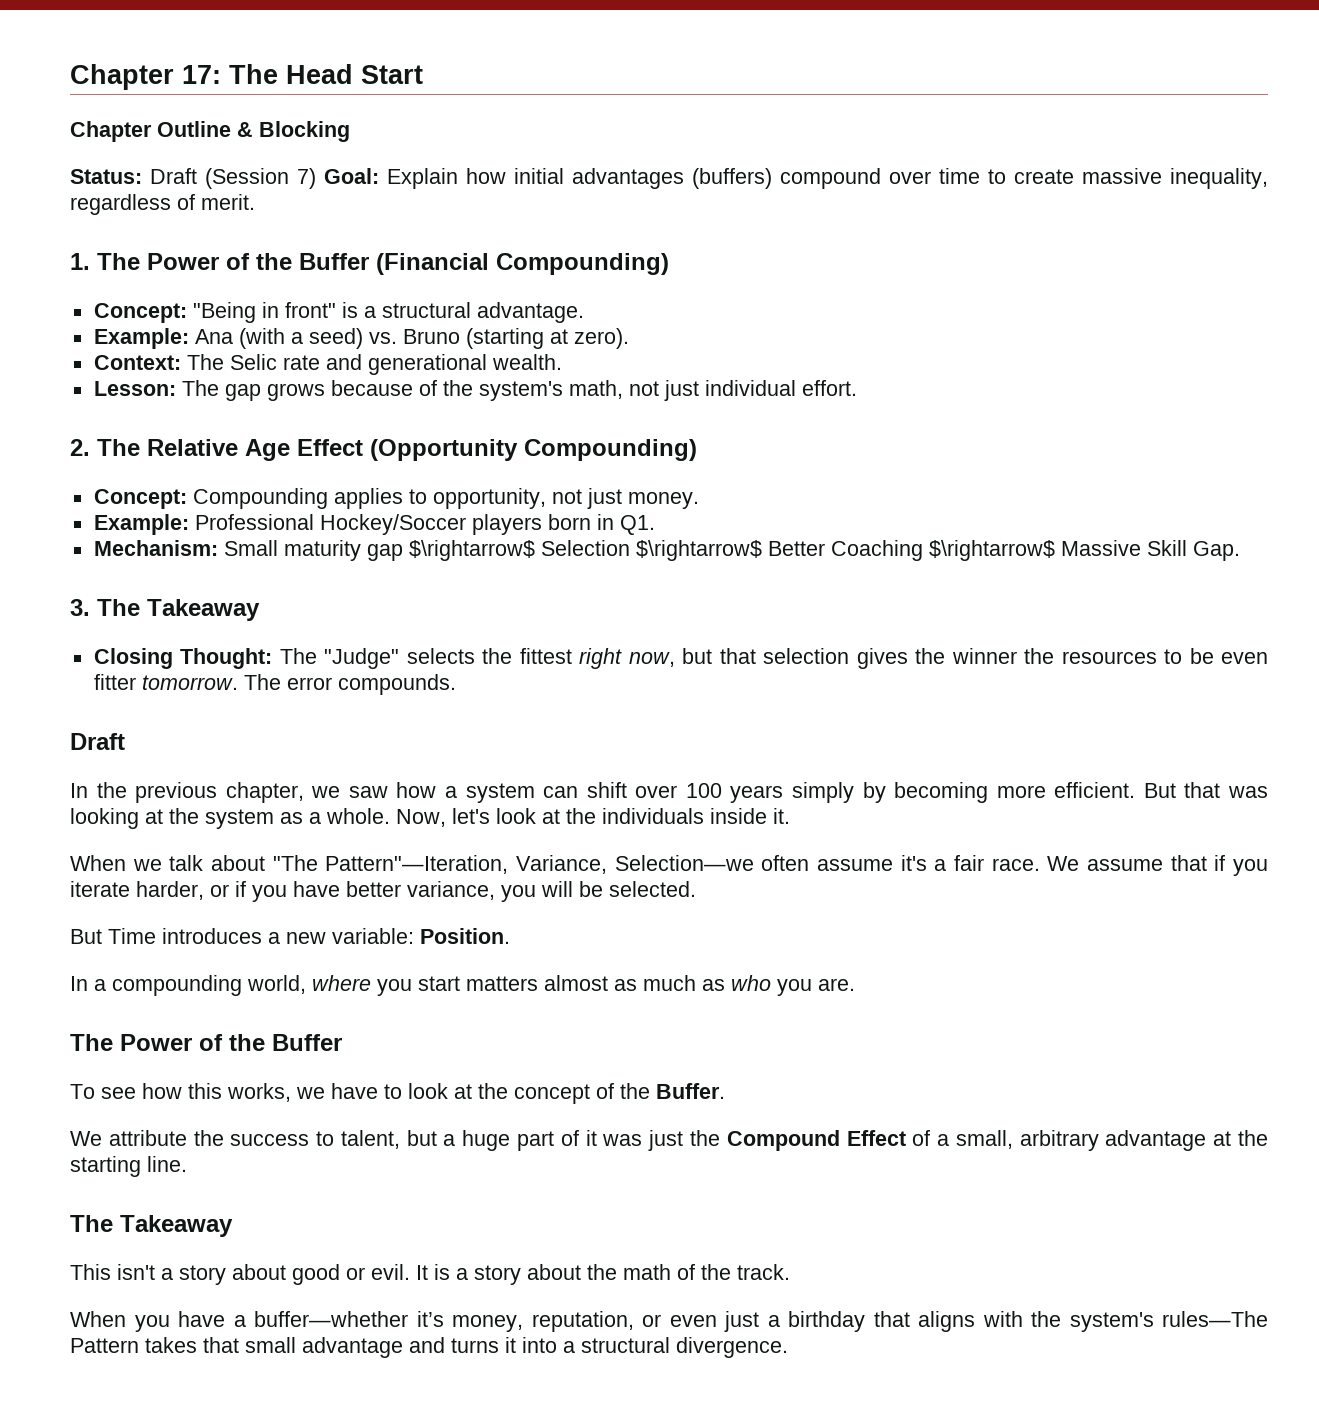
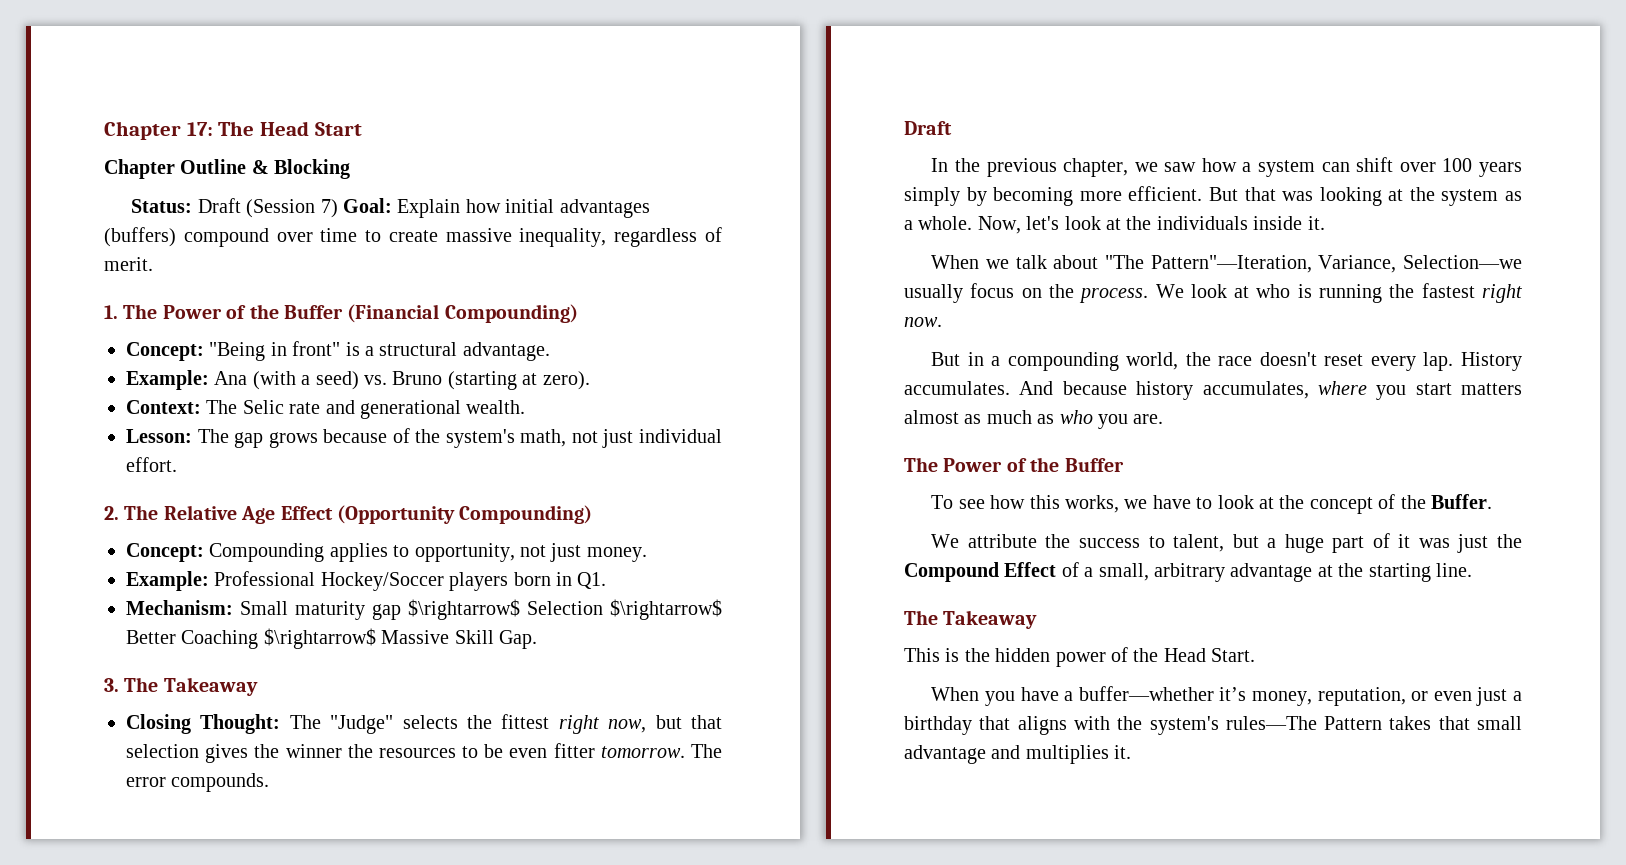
- When we talk about "The Pattern"—Iteration, Variance, Selection—we often assume it's a fair race. We assume that if you iterate harder, or if you have better variance, you will be selected.
- But Time introduces a new variable: Position.
- In a compounding world, where you start matters almost as much as who you are.
+ When we talk about "The Pattern"—Iteration, Variance, Selection—we usually focus on the process. We look at who is running the fastest right now.
+ But in a compounding world, the race doesn't reset every lap. History accumulates. And because history accumulates, where you start matters almost as much as who you are.
- This isn't a story about good or evil. It is a story about the math of the track.
+ This is the hidden power of the Head Start.
- When you have a buffer—whether it’s money, reputation, or even just a birthday that aligns with the system's rules—The Pattern takes that small advantage and turns it into a structural divergence.
+ When you have a buffer—whether it’s money, reputation, or even just a birthday that aligns with the system's rules—The Pattern takes that small advantage and multiplies it.

